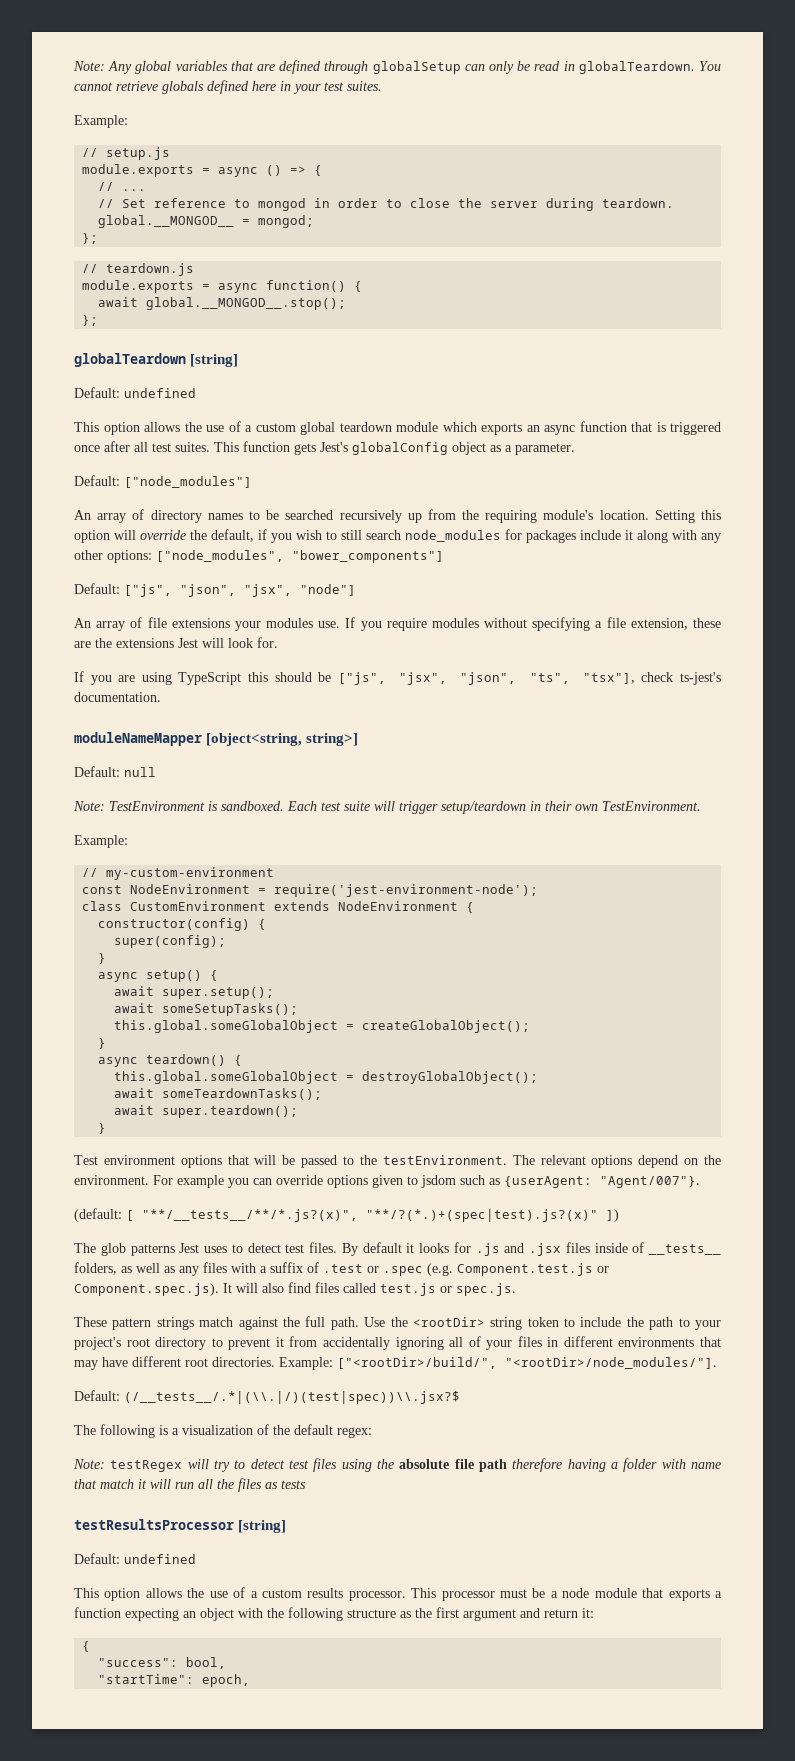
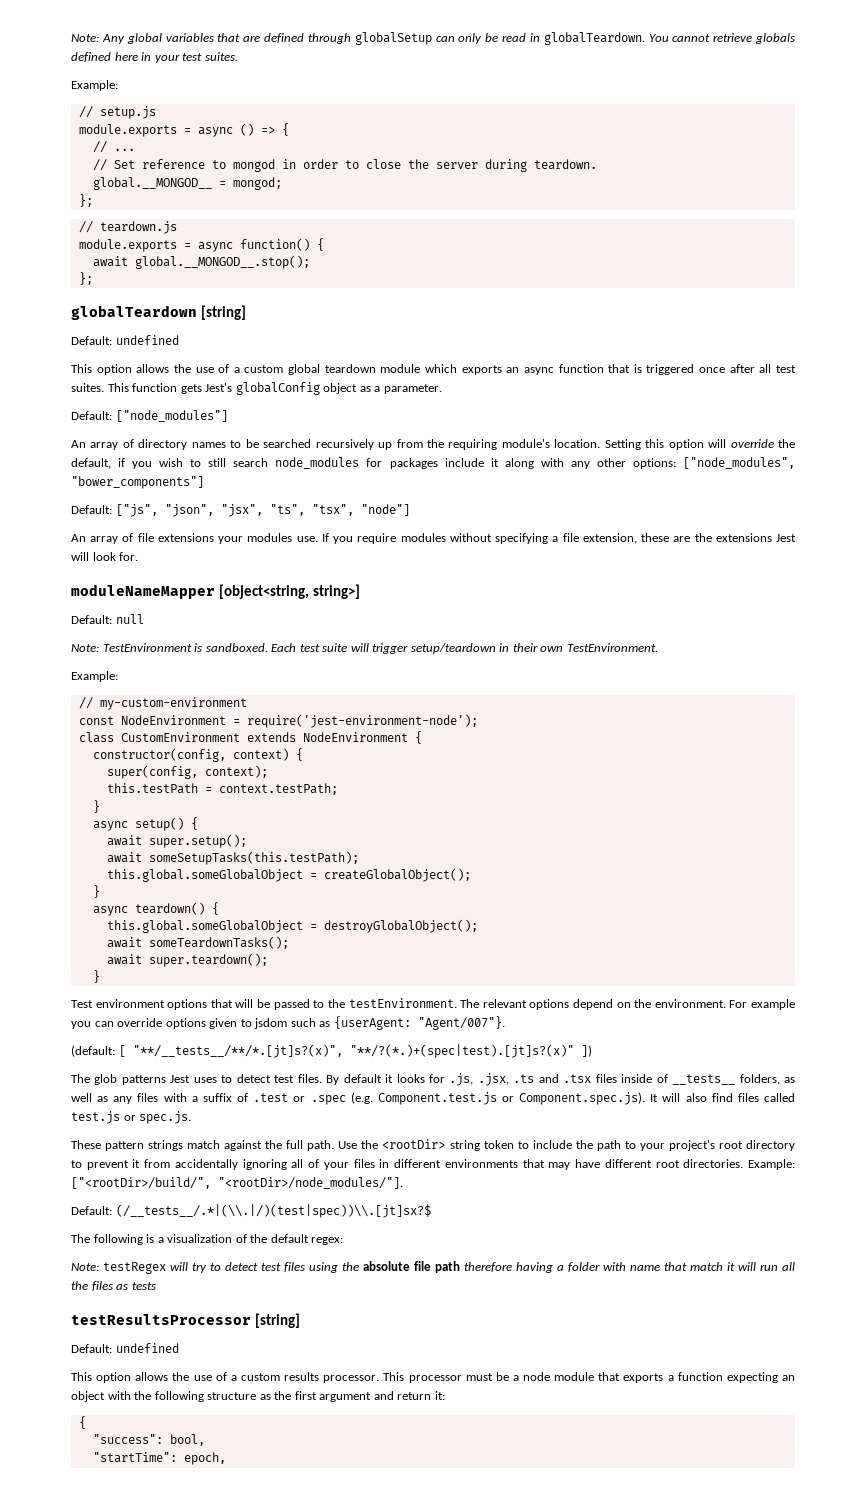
- Default: ["js", "json", "jsx", "node"]
+ Default: ["js", "json", "jsx", "ts", "tsx", "node"]
- If you are using TypeScript this should be ["js", "jsx", "json", "ts", "tsx"], check ts-jest's documentation.
- constructor(config) {
- super(config);
+ constructor(config, context) {
+ super(config, context);
+ this.testPath = context.testPath;
- await someSetupTasks();
+ await someSetupTasks(this.testPath);
- (default: [ "**/__tests__/**/*.js?(x)", "**/?(*.)+(spec|test).js?(x)" ])
+ (default: [ "**/__tests__/**/*.[jt]s?(x)", "**/?(*.)+(spec|test).[jt]s?(x)" ])
- By default it looks for .js and .jsx files inside of __tests__ folders, as well as any files with a suffix of .test or .spec (e.g. Component.test.js or Component.spec.js). It will also find files called test.js or spec.js.
+ By default it looks for .js, .jsx, .ts and .tsx files inside of __tests__ folders, as well as any files with a suffix of .test or .spec (e.g. Component.test.js or Component.spec.js). It will also find files called test.js or spec.js.
- Default: (/__tests__/.*|(\\.|/)(test|spec))\\.jsx?$
+ Default: (/__tests__/.*|(\\.|/)(test|spec))\\.[jt]sx?$

